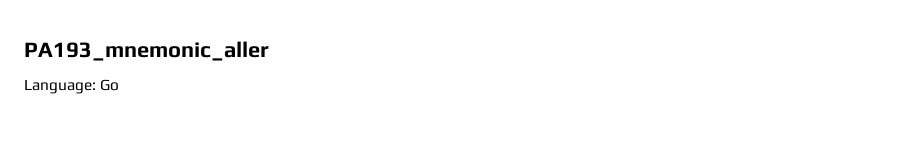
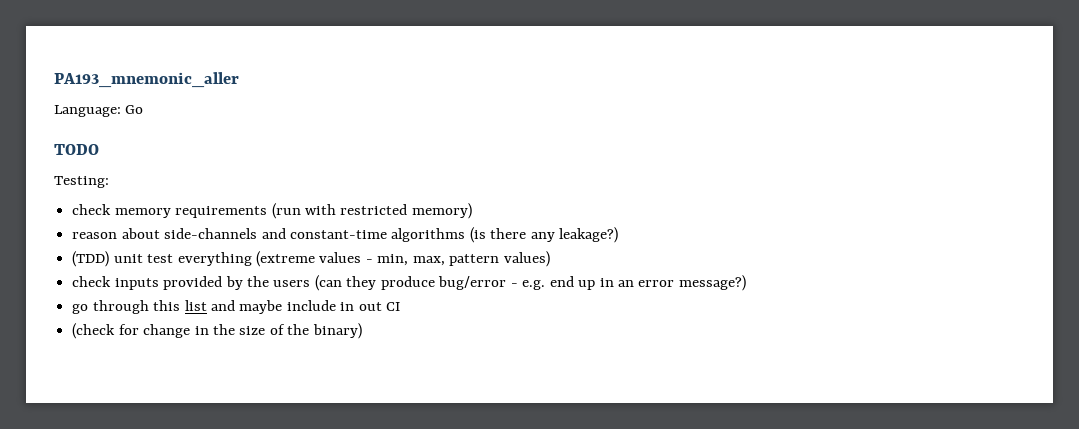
+ TODO
+ Testing:
+ check memory requirements (run with restricted memory)
+ reason about side-channels and constant-time algorithms (is there any leakage?)
+ (TDD) unit test everything (extreme values - min, max, pattern values)
+ check inputs provided by the users (can they produce bug/error - e.g. end up in an error message?)
+ go through this list and maybe include in out CI
+ (check for change in the size of the binary)

